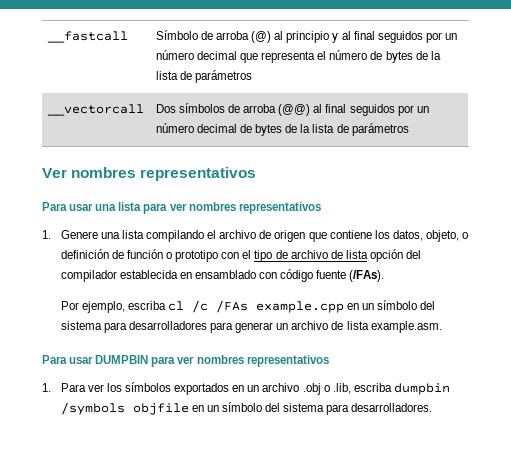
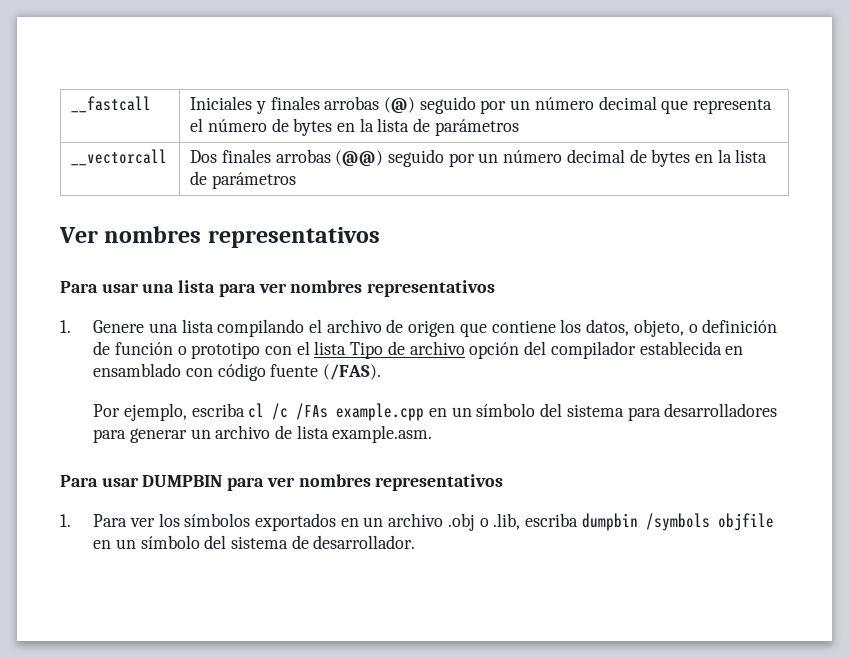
- __fastcall | Símbolo de arroba (@) al principio y al final seguidos por un número decimal que representa el número de bytes de la lista de parámetros
+ __fastcall | Iniciales y finales arrobas (@) seguido por un número decimal que representa el número de bytes en la lista de parámetros
- __vectorcall | Dos símbolos de arroba (@@) al final seguidos por un número decimal de bytes de la lista de parámetros
+ __vectorcall | Dos finales arrobas (@@) seguido por un número decimal de bytes en la lista de parámetros
- 1. Genere una lista compilando el archivo de origen que contiene los datos, objeto, o definición de función o prototipo con el tipo de archivo de lista opción del compilador establecida en ensamblado con código fuente (/FAs).
+ 1. Genere una lista compilando el archivo de origen que contiene los datos, objeto, o definición de función o prototipo con el lista Tipo de archivo opción del compilador establecida en ensamblado con código fuente (/FAS).
- 1. Para ver los símbolos exportados en un archivo .obj o .lib, escriba dumpbin /symbols objfile en un símbolo del sistema para desarrolladores.
+ 1. Para ver los símbolos exportados en un archivo .obj o .lib, escriba dumpbin /symbols objfile en un símbolo del sistema de desarrollador.

